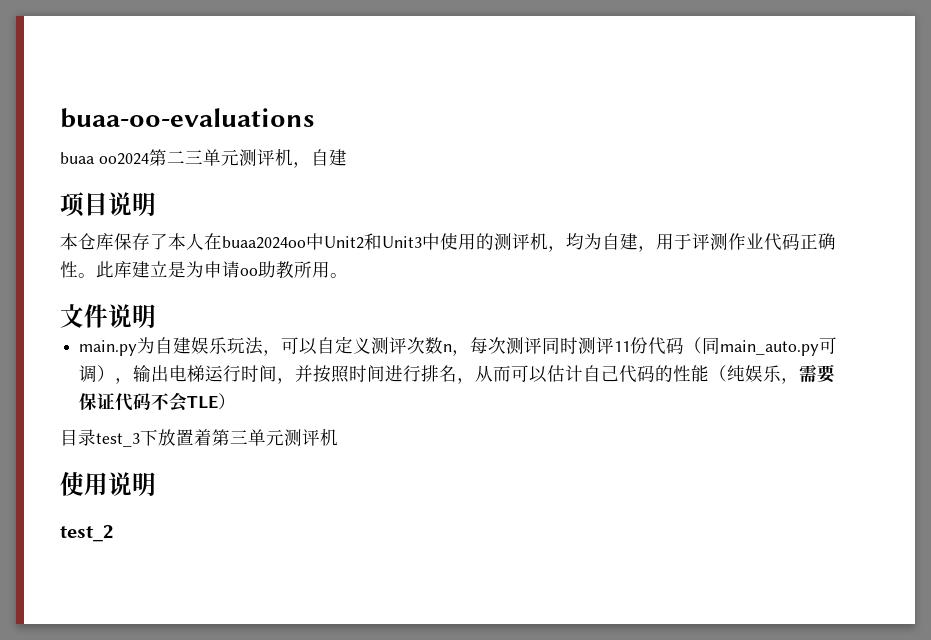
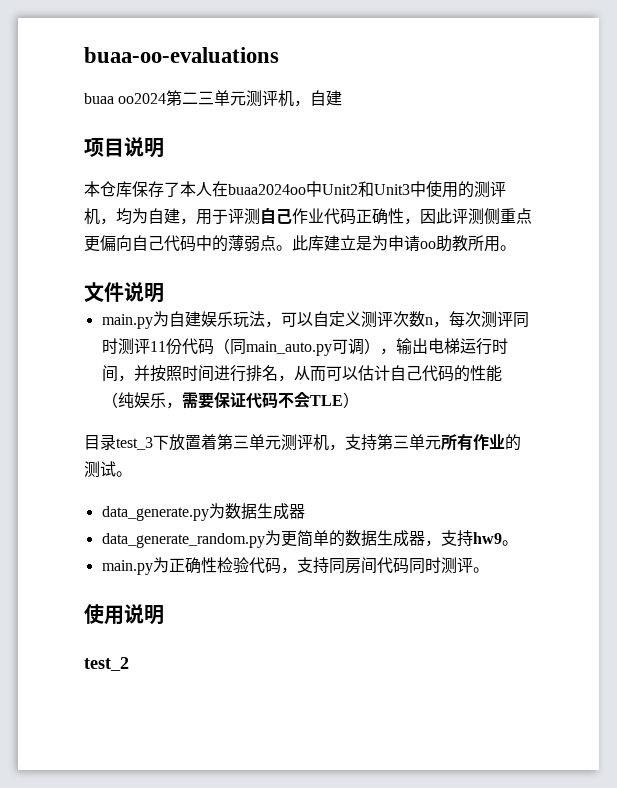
- 本仓库保存了本人在buaa2024oo中Unit2和Unit3中使用的测评机，均为自建，用于评测作业代码正确性。
+ 本仓库保存了本人在buaa2024oo中Unit2和Unit3中使用的测评机，均为自建，用于评测自己作业代码正确性，因此评测侧重点更偏向自己代码中的薄弱点。
- 目录test_3下放置着第三单元测评机
+ 目录test_3下放置着第三单元测评机，支持第三单元所有作业的测试。
+ data_generate.py为数据生成器
+ data_generate_random.py为更简单的数据生成器，支持hw9。
+ main.py为正确性检验代码，支持同房间代码同时测评。

